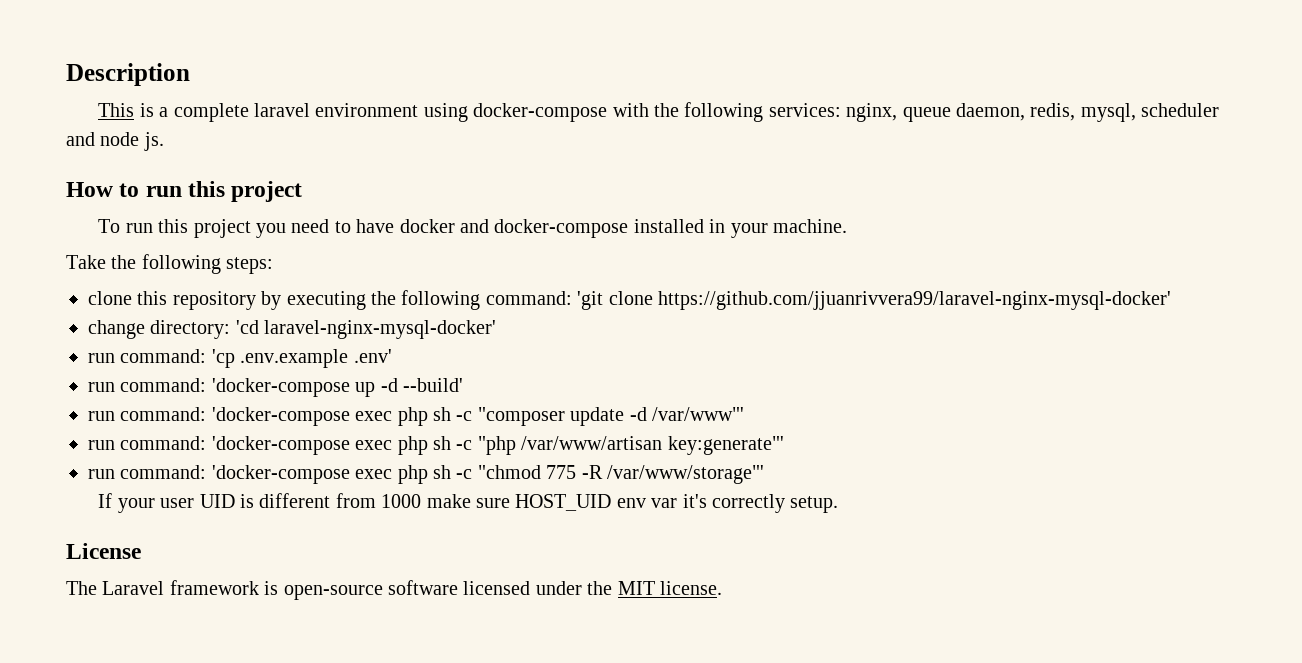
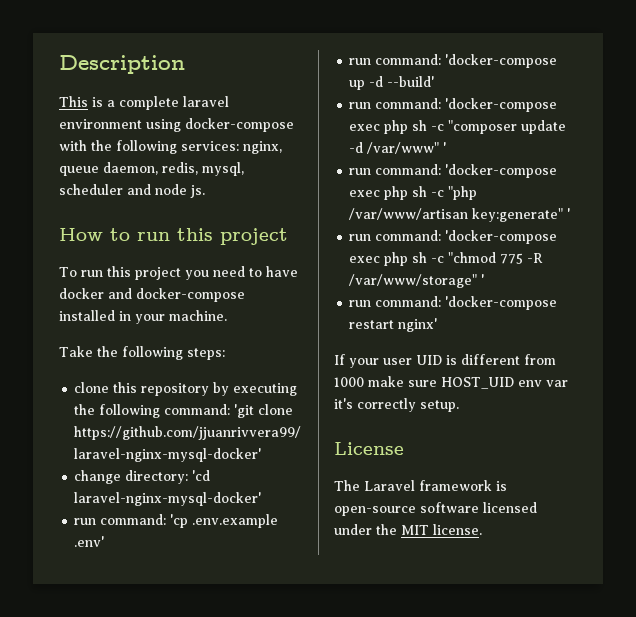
- run command: 'docker-compose exec php sh -c "composer update -d /var/www"'
+ run command: 'docker-compose exec php sh -c "composer update -d /var/www" '
- run command: 'docker-compose exec php sh -c "php /var/www/artisan key:generate"'
+ run command: 'docker-compose exec php sh -c "php /var/www/artisan key:generate" '
- run command: 'docker-compose exec php sh -c "chmod 775 -R /var/www/storage"'
+ run command: 'docker-compose exec php sh -c "chmod 775 -R /var/www/storage" '
+ run command: 'docker-compose restart nginx'

